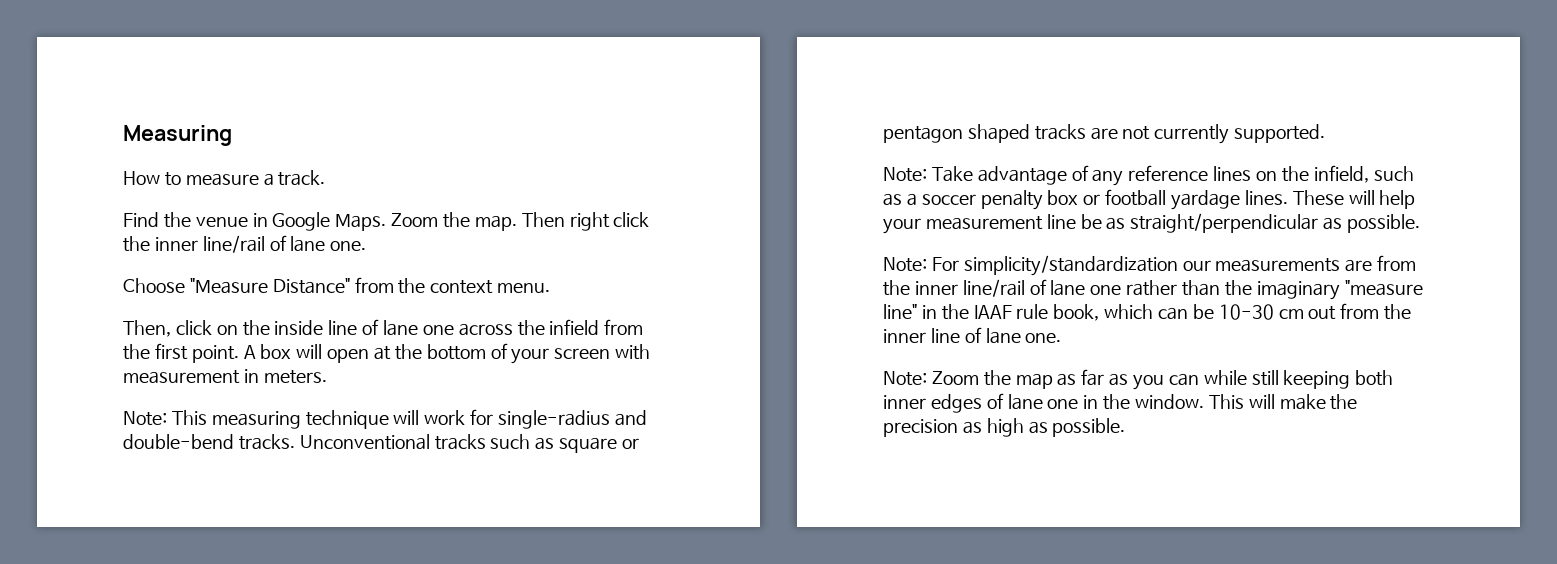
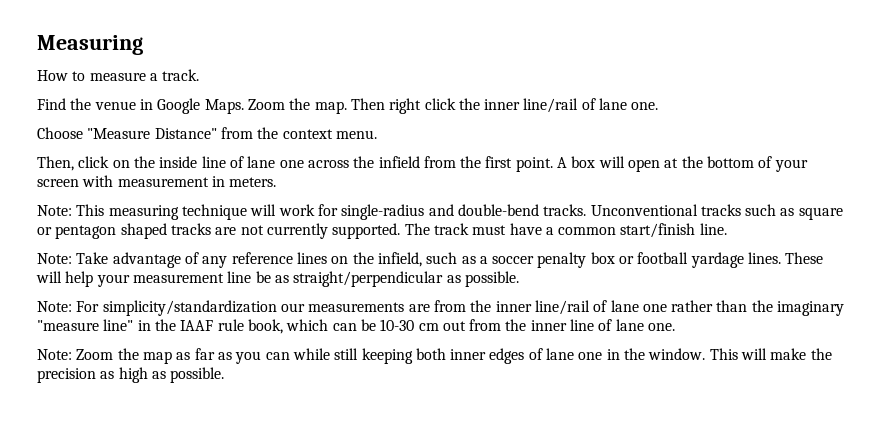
+ The track must have a common start/finish line.

